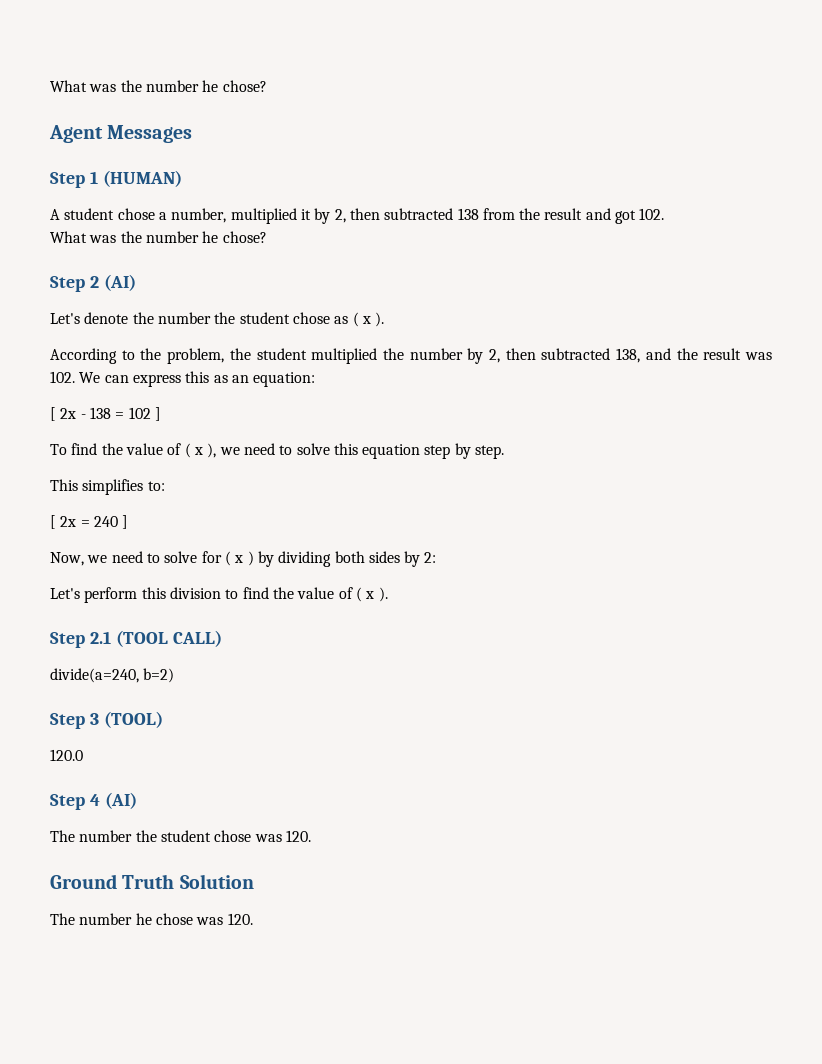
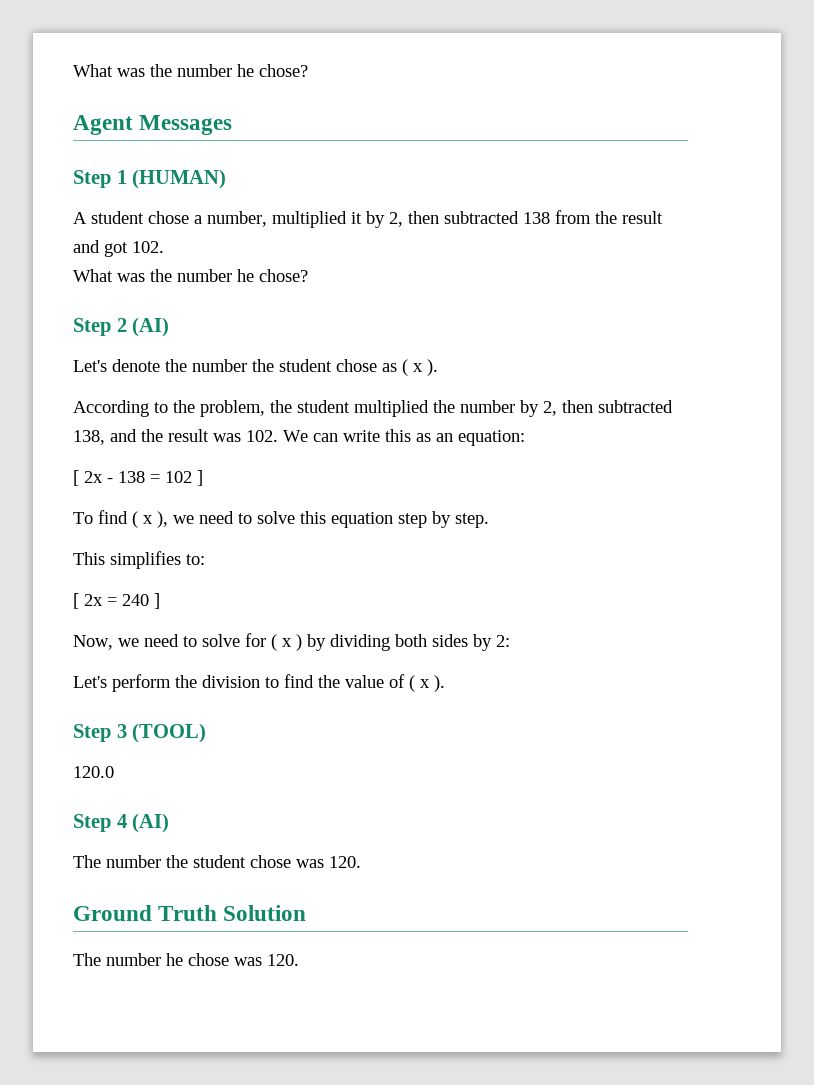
- According to the problem, the student multiplied the number by 2, then subtracted 138, and the result was 102. We can express this as an equation:
+ According to the problem, the student multiplied the number by 2, then subtracted 138, and the result was 102. We can write this as an equation:
- To find the value of ( x ), we need to solve this equation step by step.
+ To find ( x ), we need to solve this equation step by step.
- Let's perform this division to find the value of ( x ).
+ Let's perform the division to find the value of ( x ).
- Step 2.1 (TOOL CALL)
- divide(a=240, b=2)

